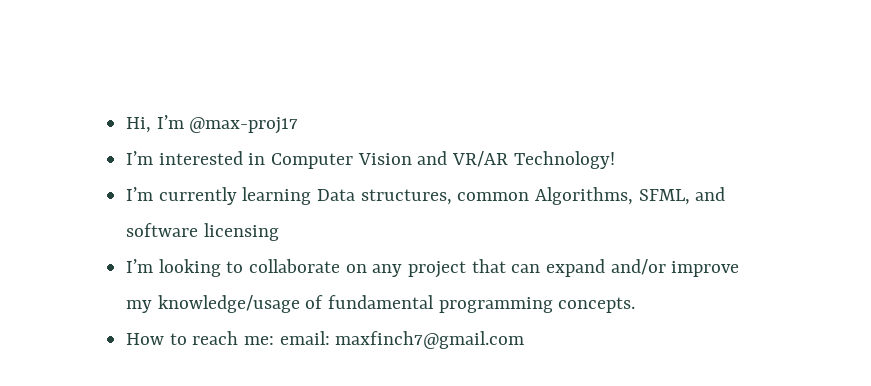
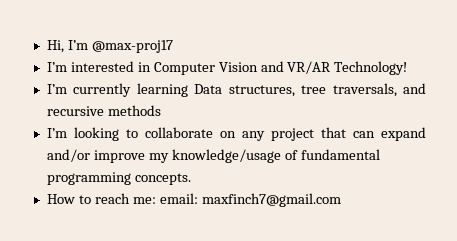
- I’m currently learning Data structures, common Algorithms, SFML, and software licensing
+ I’m currently learning Data structures, tree traversals, and recursive methods

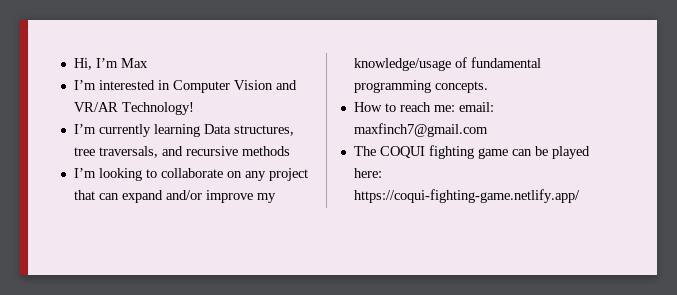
- Hi, I’m @max-proj17
+ Hi, I’m Max
+ The COQUI fighting game can be played here: https://coqui-fighting-game.netlify.app/

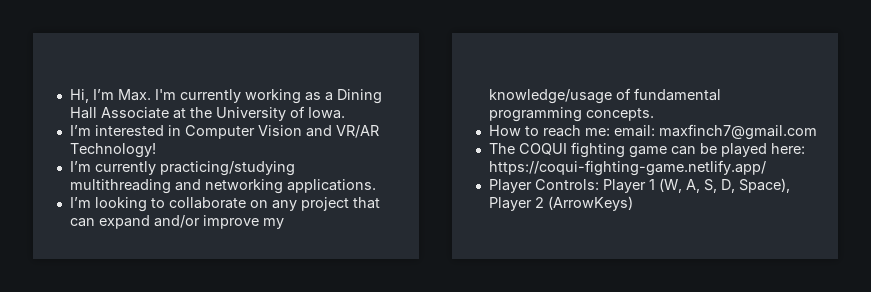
- Hi, I’m Max
+ Hi, I’m Max. I'm currently working as a Dining Hall Associate at the University of Iowa.
- I’m currently learning Data structures, tree traversals, and recursive methods
+ I’m currently practicing/studying multithreading and networking applications.
+ Player Controls: Player 1 (W, A, S, D, Space), Player 2 (ArrowKeys)

